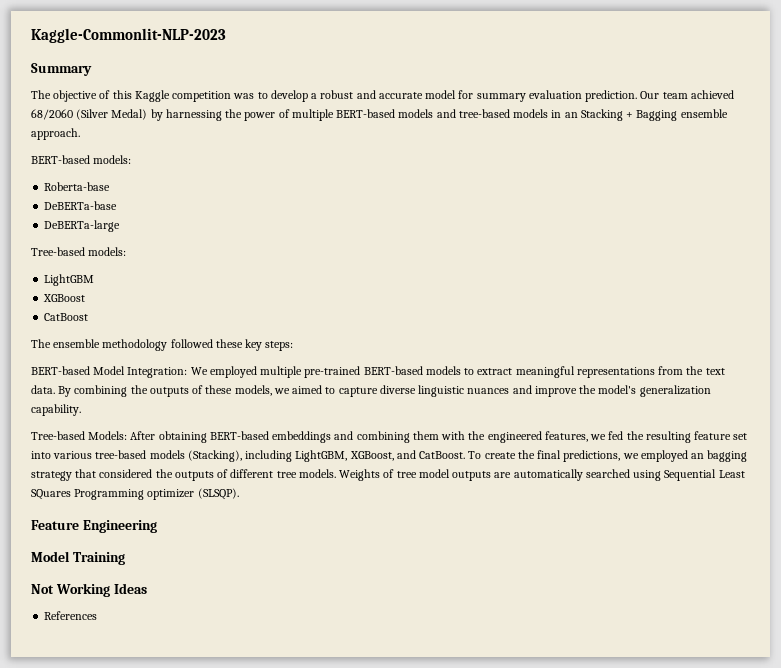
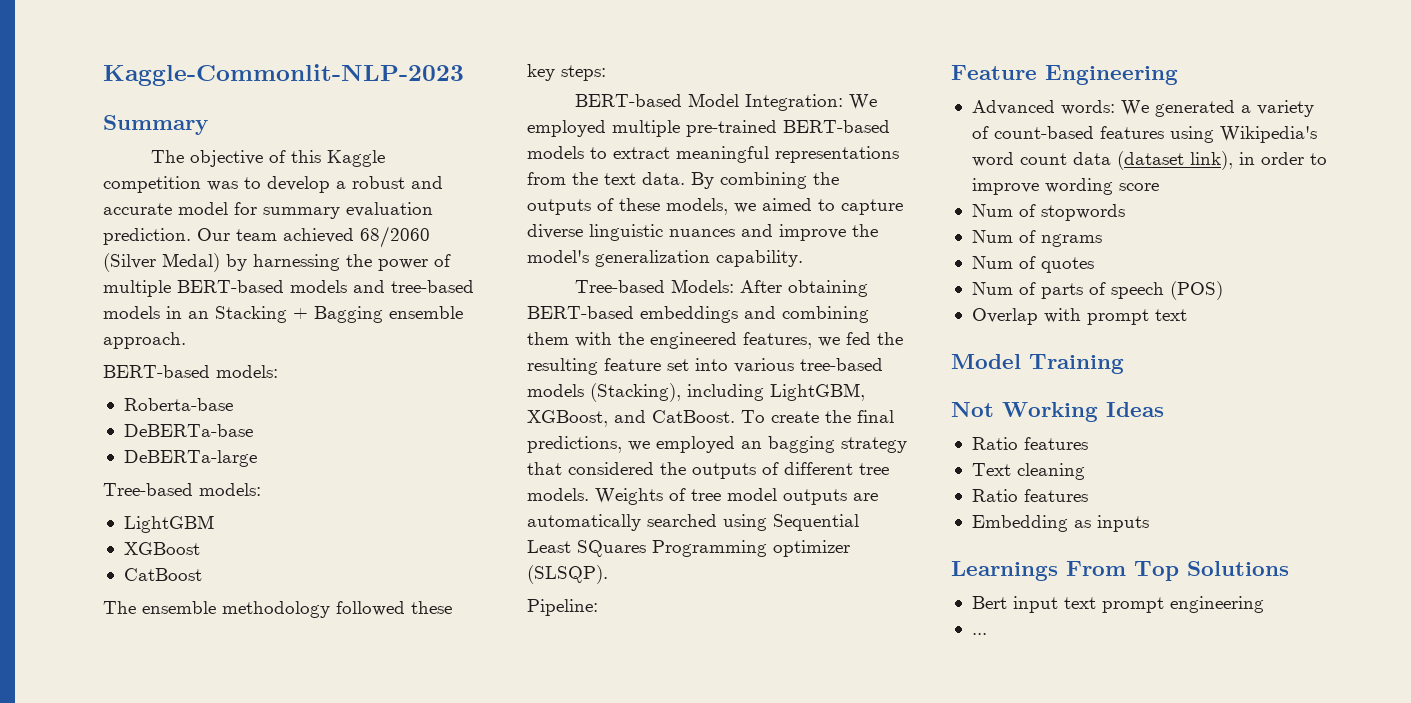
+ Pipeline:
+ Advanced words: We generated a variety of count-based features using Wikipedia's word count data (dataset link), in order to improve wording score
+ Num of stopwords
+ Num of ngrams
+ Num of quotes
+ Num of parts of speech (POS)
+ Overlap with prompt text
  Not Working Ideas
- References
+ Ratio features
+ Text cleaning
+ Ratio features
+ Embedding as inputs
+ Learnings From Top Solutions
+ Bert input text prompt engineering
+ ...

